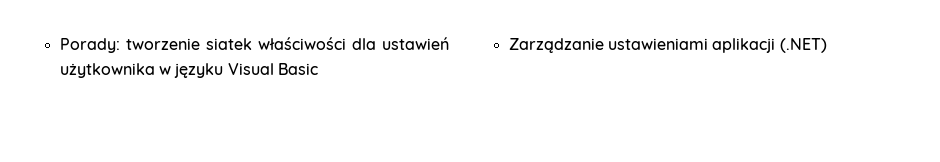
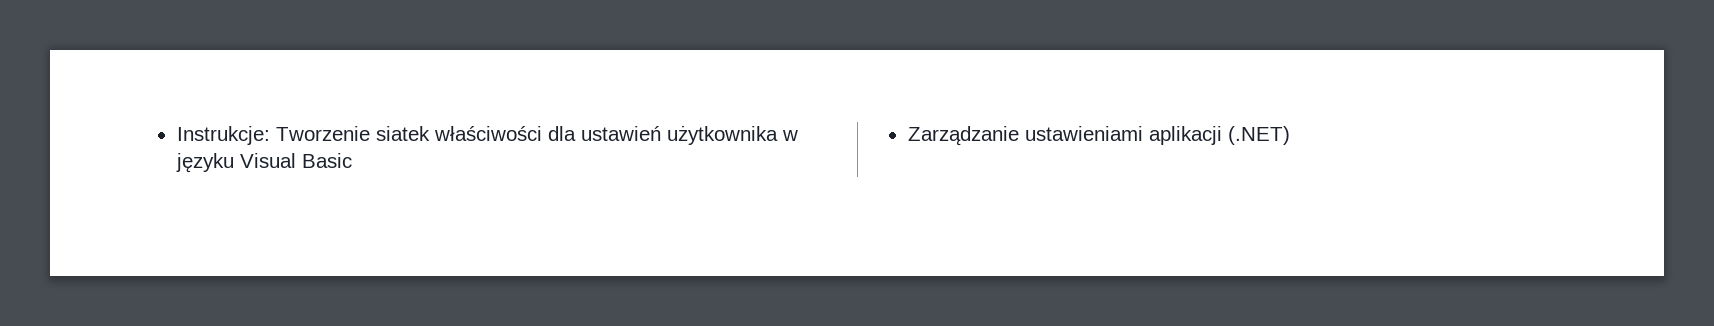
- Porady: tworzenie siatek właściwości dla ustawień użytkownika w języku Visual Basic
+ Instrukcje: Tworzenie siatek właściwości dla ustawień użytkownika w języku Visual Basic

